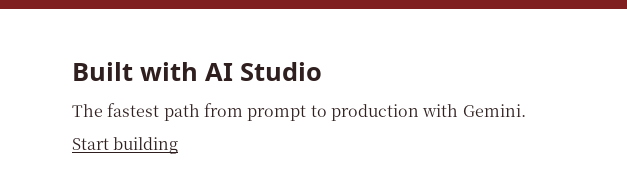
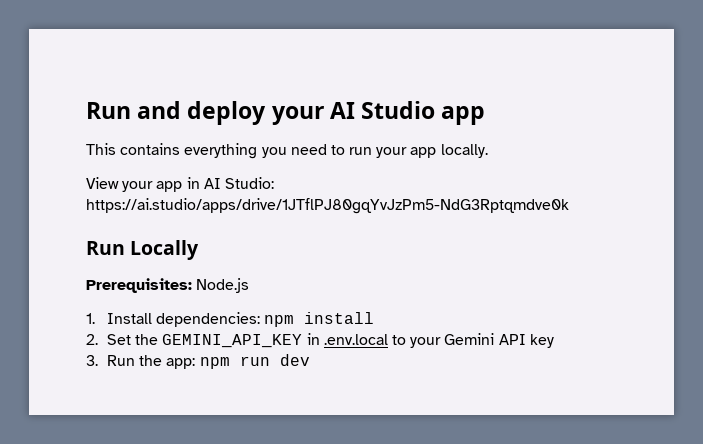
- Built with AI Studio
- The fastest path from prompt to production with Gemini.
- Start building
+ Run and deploy your AI Studio app
+ This contains everything you need to run your app locally.
+ View your app in AI Studio: https://ai.studio/apps/drive/1JTflPJ80gqYvJzPm5-NdG3Rptqmdve0k
+ Run Locally
+ Prerequisites: Node.js
+ 1. Install dependencies: npm install
+ 2. Set the GEMINI_API_KEY in .env.local to your Gemini API key
+ 3. Run the app: npm run dev

